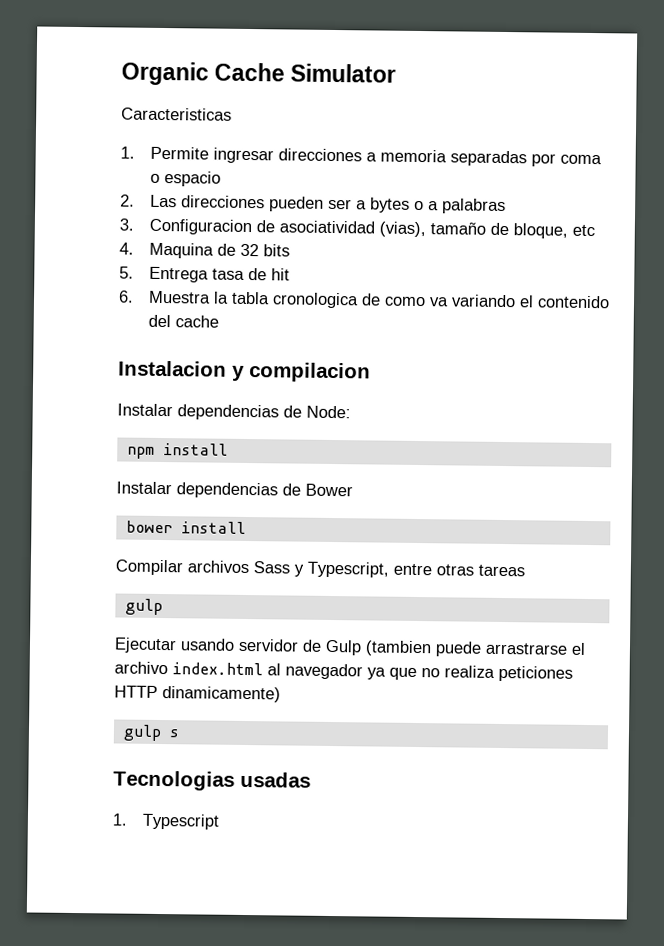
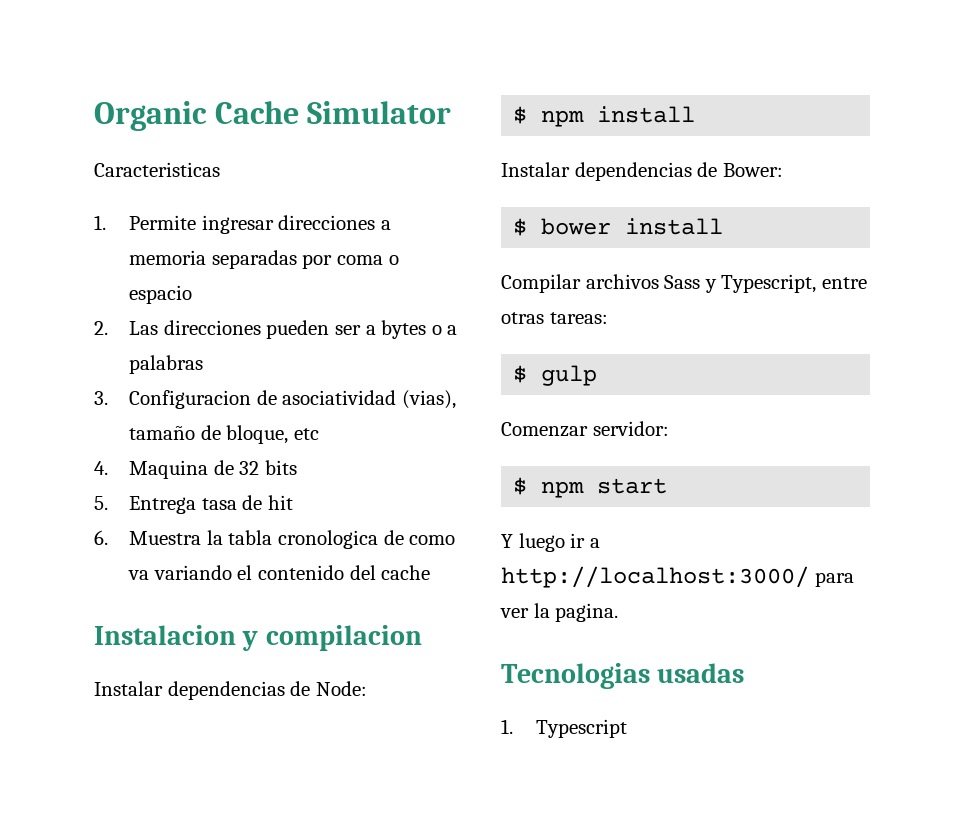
- npm install
+ $ npm install
- Instalar dependencias de Bower
- bower install
+ Instalar dependencias de Bower:
+ $ bower install
- Compilar archivos Sass y Typescript, entre otras tareas
- gulp
+ Compilar archivos Sass y Typescript, entre otras tareas:
+ $ gulp
- Ejecutar usando servidor de Gulp (tambien puede arrastrarse el archivo index.html al navegador ya que no realiza peticiones HTTP dinamicamente)
- gulp s
+ Comenzar servidor:
+ $ npm start
+ Y luego ir a http://localhost:3000/ para ver la pagina.

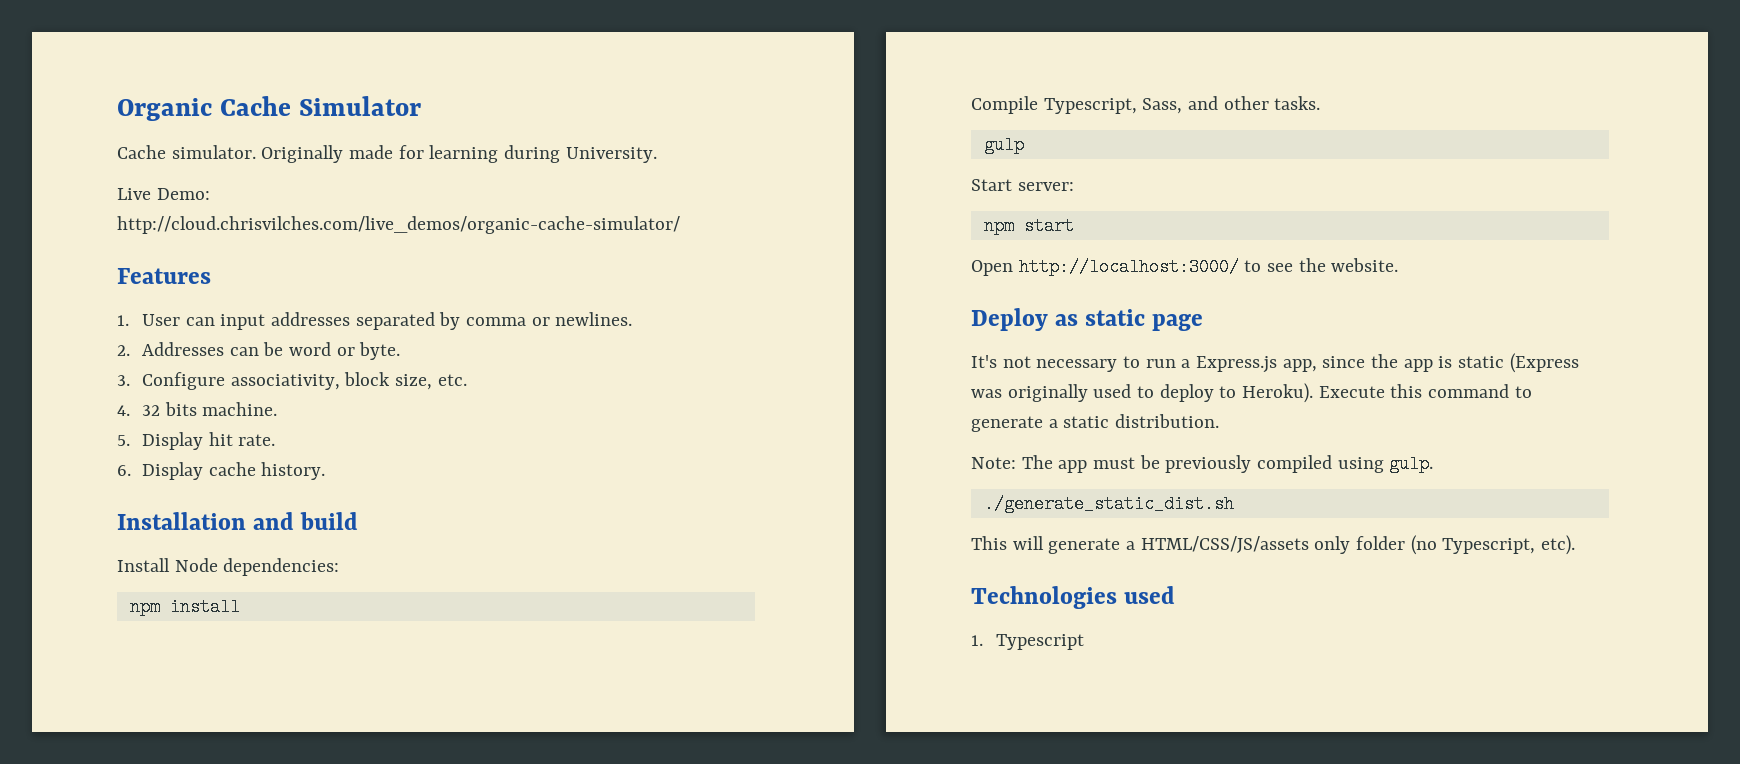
- Caracteristicas
- 1. Permite ingresar direcciones a memoria separadas por coma o espacio
- 2. Las direcciones pueden ser a bytes o a palabras
- 3. Configuracion de asociatividad (vias), tamaño de bloque, etc
+ Cache simulator. Originally made for learning during University.
+ Live Demo: http://cloud.chrisvilches.com/live_demos/organic-cache-simulator/
+ Features
+ 1. User can input addresses separated by comma or newlines.
+ 2. Addresses can be word or byte.
+ 3. Configure associativity, block size, etc.
- 4. Maquina de 32 bits
+ 4. 32 bits machine.
- 5. Entrega tasa de hit
+ 5. Display hit rate.
- 6. Muestra la tabla cronologica de como va variando el contenido del cache
- Instalacion y compilacion
- Instalar dependencias de Node:
- $ npm install
- Instalar dependencias de Bower:
- $ bower install
- Compilar archivos Sass y Typescript, entre otras tareas:
- $ gulp
- Comenzar servidor:
- $ npm start
- Y luego ir a http://localhost:3000/ para ver la pagina.
- Tecnologias usadas
+ 6. Display cache history.
+ Installation and build
+ Install Node dependencies:
+ npm install
+ Compile Typescript, Sass, and other tasks.
+ gulp
+ Start server:
+ npm start
+ Open http://localhost:3000/ to see the website.
+ Deploy as static page
+ It's not necessary to run a Express.js app, since the app is static (Express was originally used to deploy to Heroku). Execute this command to generate a static distribution.
+ Note: The app must be previously compiled using gulp.
+ ./generate_static_dist.sh
+ This will generate a HTML/CSS/JS/assets only folder (no Typescript, etc).
+ Technologies used

